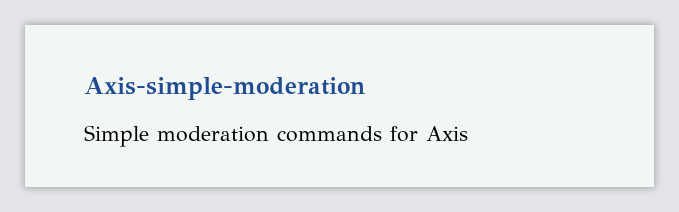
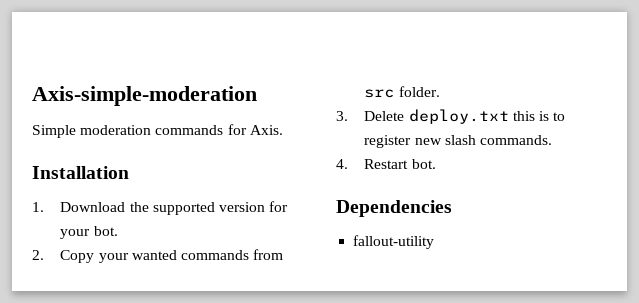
- Simple moderation commands for Axis
+ Simple moderation commands for Axis.
+ Installation
+ 1. Download the supported version for your bot.
+ 2. Copy your wanted commands from src folder.
+ 3. Delete deploy.txt this is to register new slash commands.
+ 4. Restart bot.
+ Dependencies
+ fallout-utility

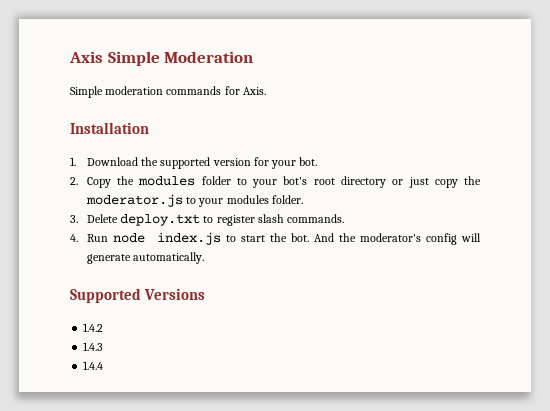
- Axis-simple-moderation
+ Axis Simple Moderation
- 2. Copy your wanted commands from src folder.
+ 2. Copy the modules folder to your bot's root directory or just copy the moderator.js to your modules folder.
- 3. Delete deploy.txt this is to register new slash commands.
+ 3. Delete deploy.txt to register slash commands.
- 4. Restart bot.
- Dependencies
- fallout-utility
+ 4. Run node index.js to start the bot. And the moderator's config will generate automatically.
+ Supported Versions
+ 1.4.2
+ 1.4.3
+ 1.4.4

